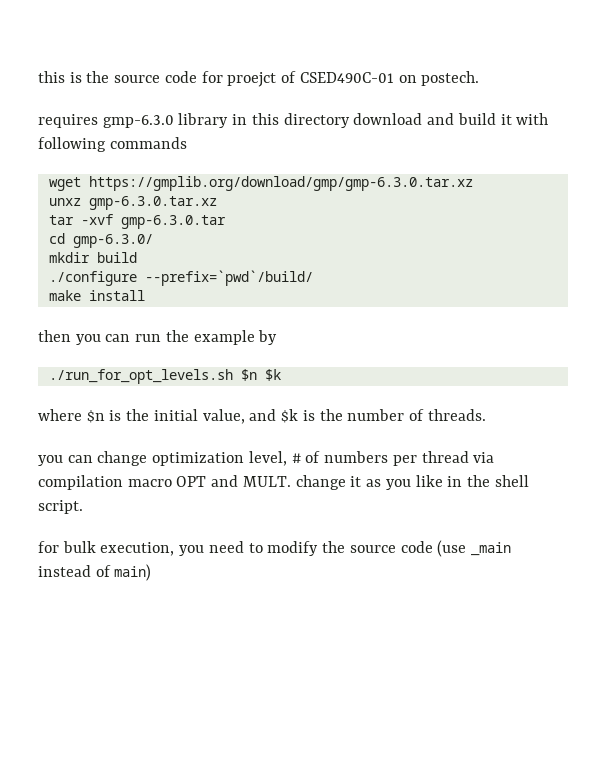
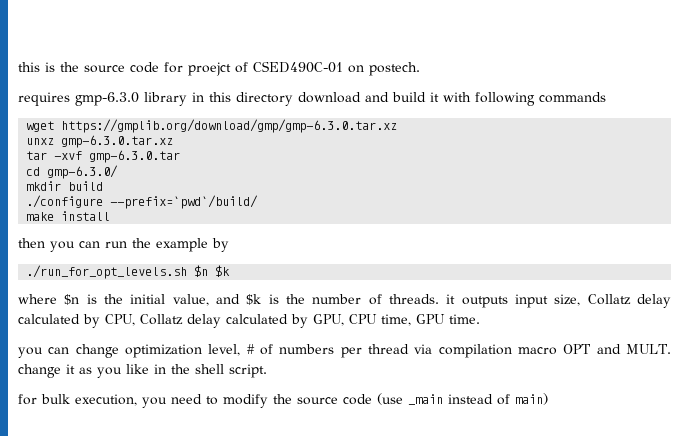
- where $n is the initial value, and $k is the number of threads.
+ where $n is the initial value, and $k is the number of threads. it outputs input size, Collatz delay calculated by CPU, Collatz delay calculated by GPU, CPU time, GPU time.

